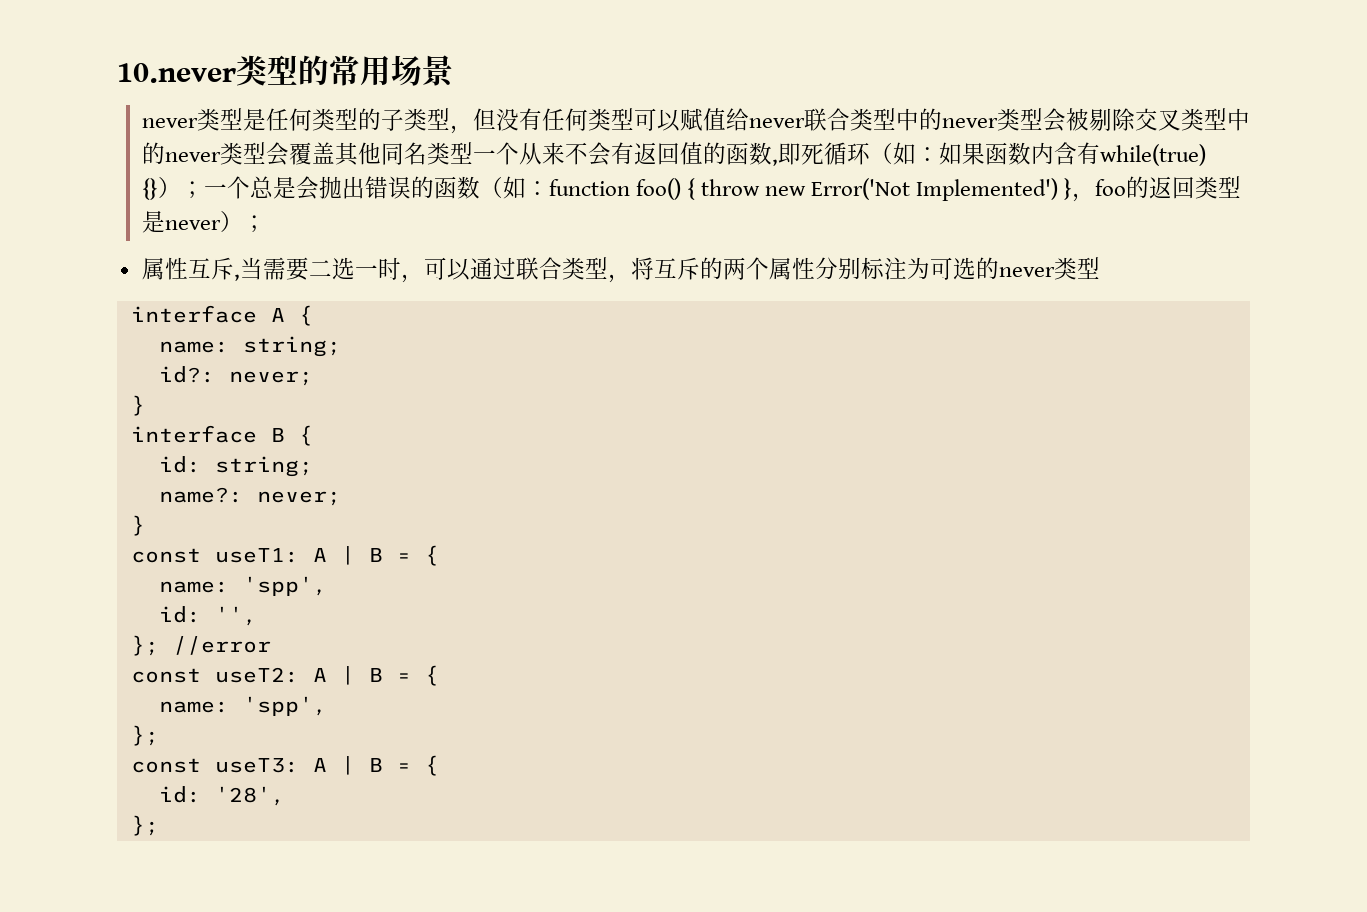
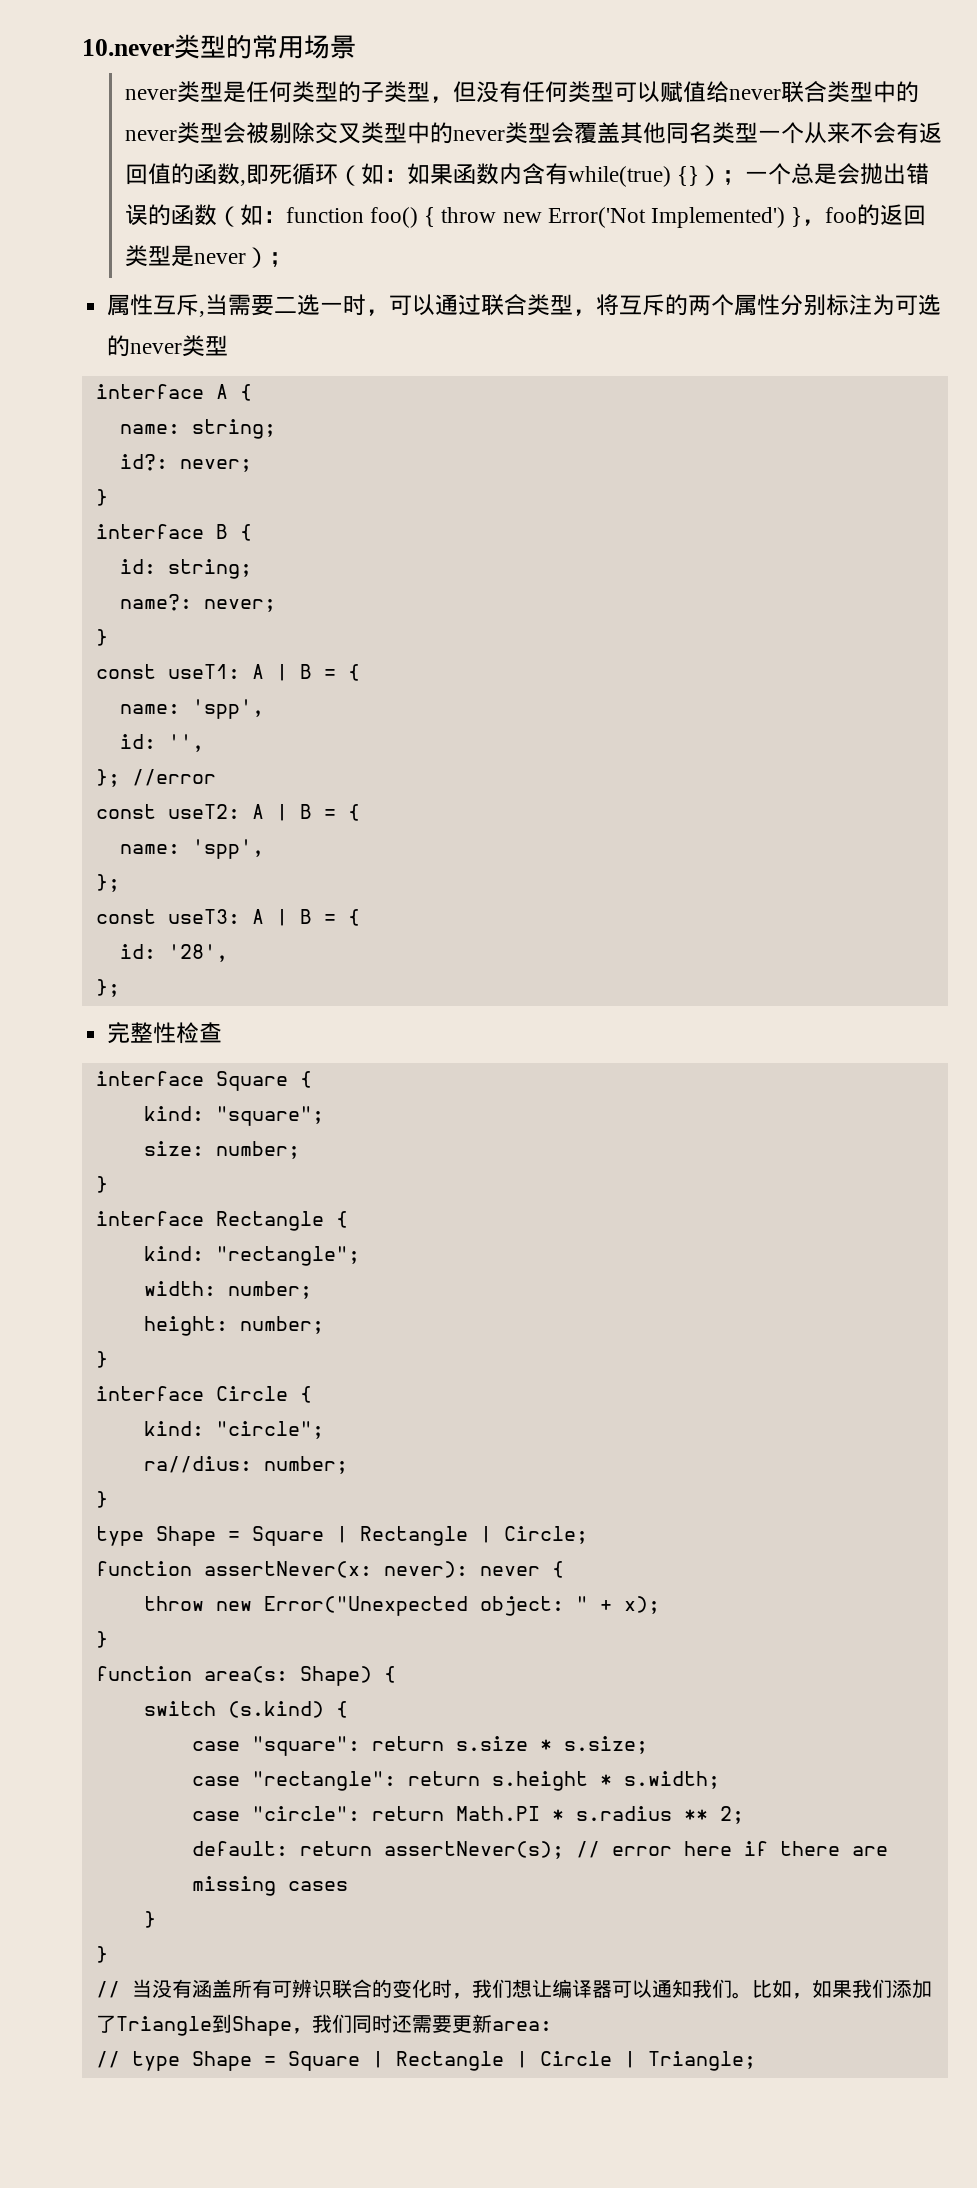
+ 完整性检查
+ interface Square {
+ kind: "square";
+ size: number;
+ }
+ interface Rectangle {
+ kind: "rectangle";
+ width: number;
+ height: number;
+ }
+ interface Circle {
+ kind: "circle";
+ ra//dius: number;
+ }
+ type Shape = Square | Rectangle | Circle;
+ function assertNever(x: never): never {
+ throw new Error("Unexpected object: " + x);
+ }
+ function area(s: Shape) {
+ switch (s.kind) {
+ case "square": return s.size * s.size;
+ case "rectangle": return s.height * s.width;
+ case "circle": return Math.PI * s.radius ** 2;
+ default: return assertNever(s); // error here if there are missing cases
+ }
+ }
+ // 当没有涵盖所有可辨识联合的变化时，我们想让编译器可以通知我们。比如，如果我们添加了Triangle到Shape，我们同时还需要更新area:
+ // type Shape = Square | Rectangle | Circle | Triangle;

